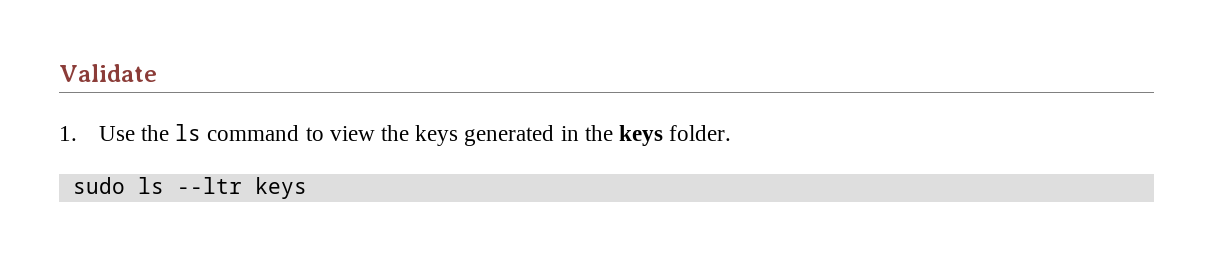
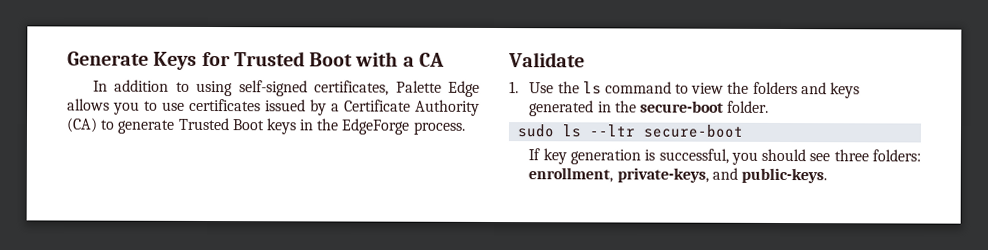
+ Generate Keys for Trusted Boot with a CA
+ In addition to using self-signed certificates, Palette Edge allows you to use certificates issued by a Certificate Authority (CA) to generate Trusted Boot keys in the EdgeForge process.
- 1. Use the ls command to view the keys generated in the keys folder.
+ 1. Use the ls command to view the folders and keys generated in the secure-boot folder.
- sudo ls --ltr keys
+ sudo ls --ltr secure-boot
+ If key generation is successful, you should see three folders: enrollment, private-keys, and public-keys.

